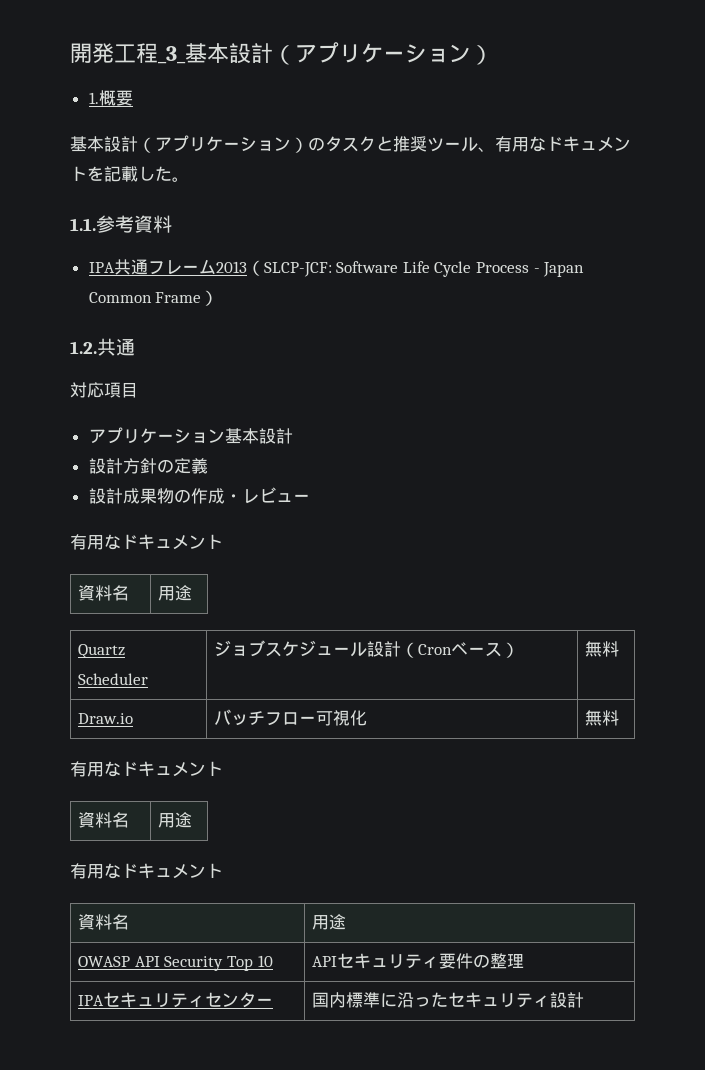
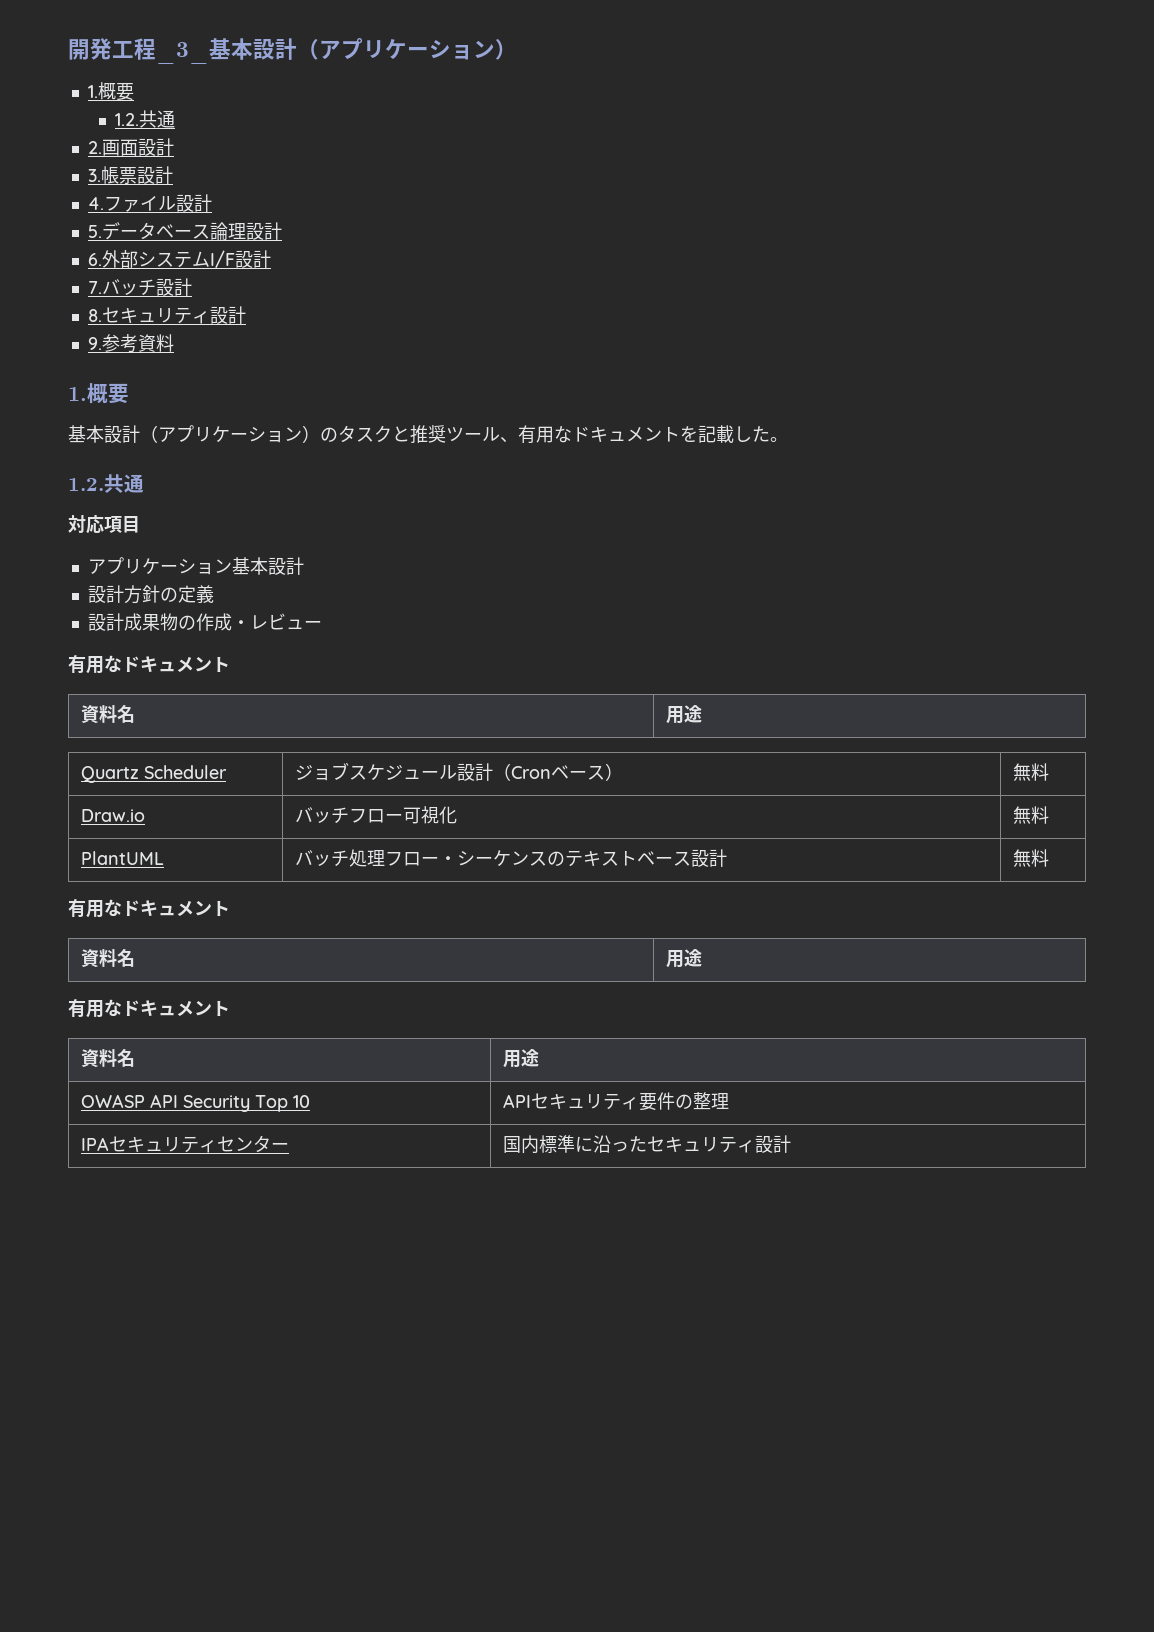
  開発工程_3_基本設計（アプリケーション）
+ 1.概要
+ 1.2.共通
+ 2.画面設計
+ 3.帳票設計
+ 4.ファイル設計
+ 5.データベース論理設計
+ 6.外部システムI/F設計
+ 7.バッチ設計
+ 8.セキュリティ設計
+ 9.参考資料
- 1.1.参考資料
- IPA共通フレーム2013（SLCP-JCF: Software Life Cycle Process - Japan Common Frame）
+ PlantUML | バッチ処理フロー・シーケンスのテキストベース設計 | 無料

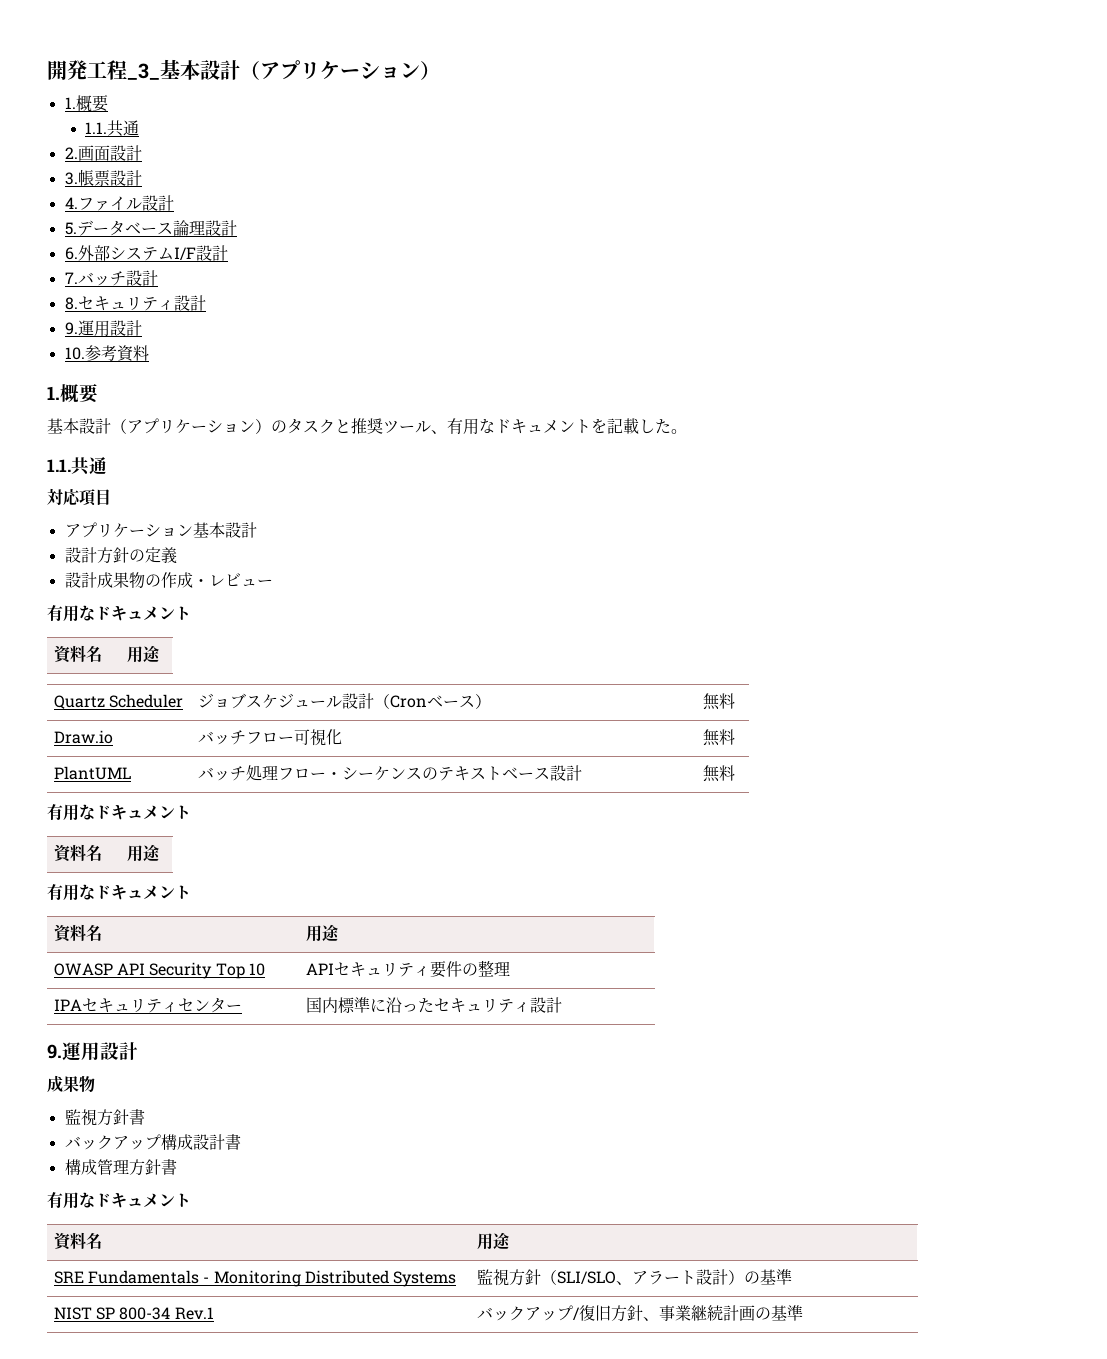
  開発工程_3_基本設計（アプリケーション）
  1.概要
- 1.2.共通
+ 1.1.共通
  8.セキュリティ設計
- 9.参考資料
+ 9.運用設計
+ 10.参考資料
  基本設計（アプリケーション）のタスクと推奨ツール、有用なドキュメントを記載した。
- 1.2.共通
+ 1.1.共通
  IPAセキュリティセンター | 国内標準に沿ったセキュリティ設計
+ 9.運用設計
+ 成果物
+ 監視方針書
+ バックアップ構成設計書
+ 構成管理方針書
+ 有用なドキュメント
+ 資料名 | 用途
+ SRE Fundamentals - Monitoring Distributed Systems | 監視方針（SLI/SLO、アラート設計）の基準
+ NIST SP 800-34 Rev.1 | バックアップ/復旧方針、事業継続計画の基準

